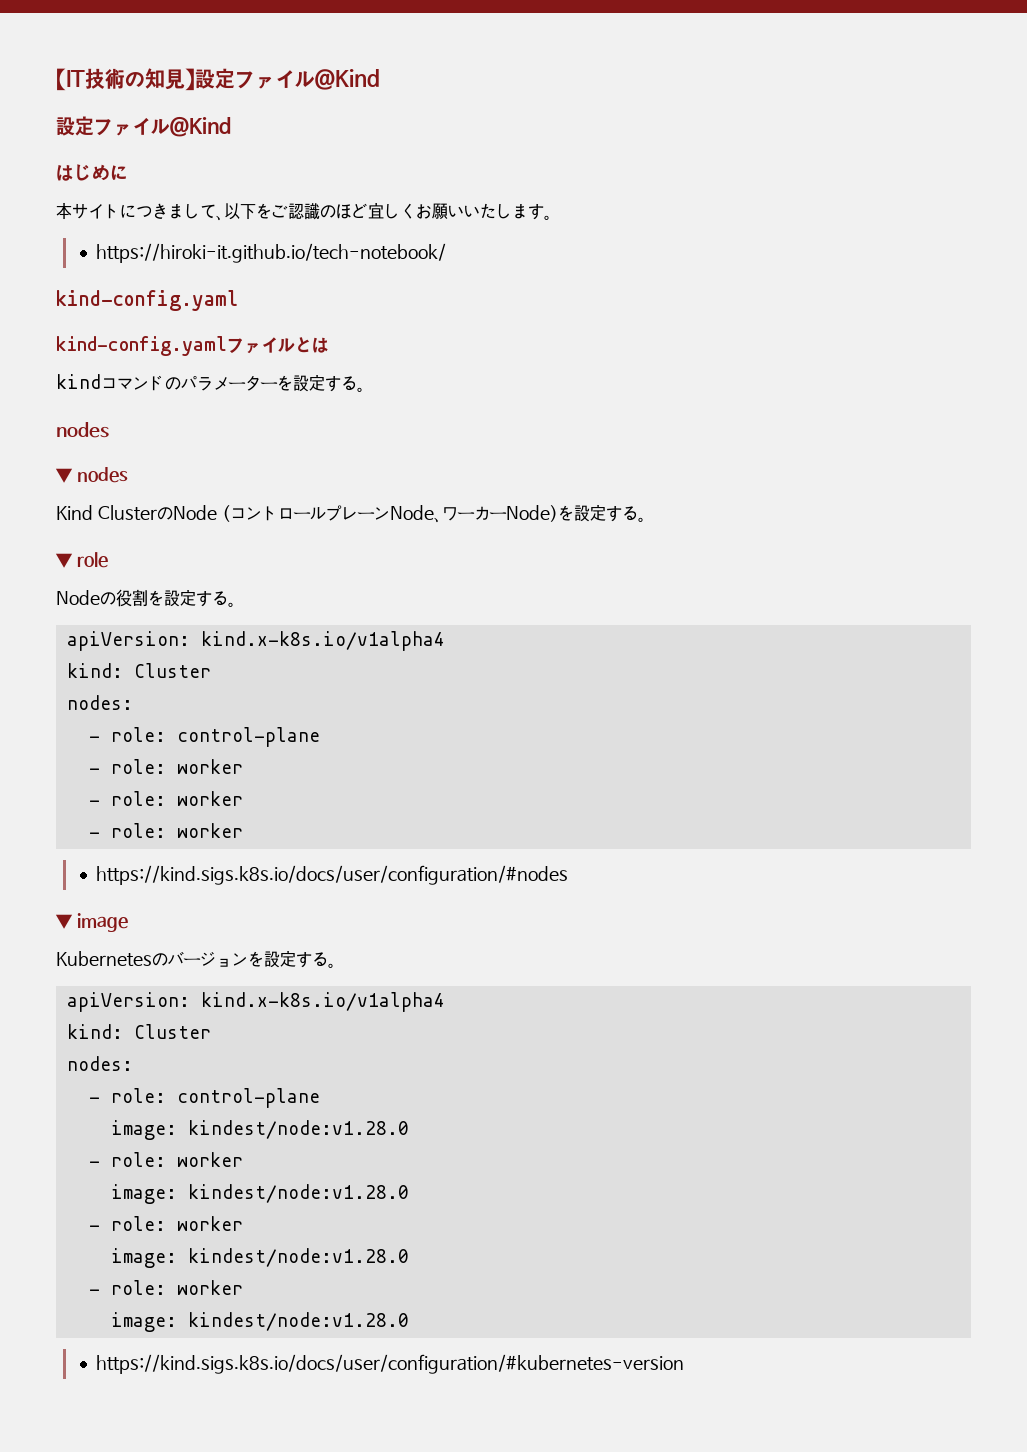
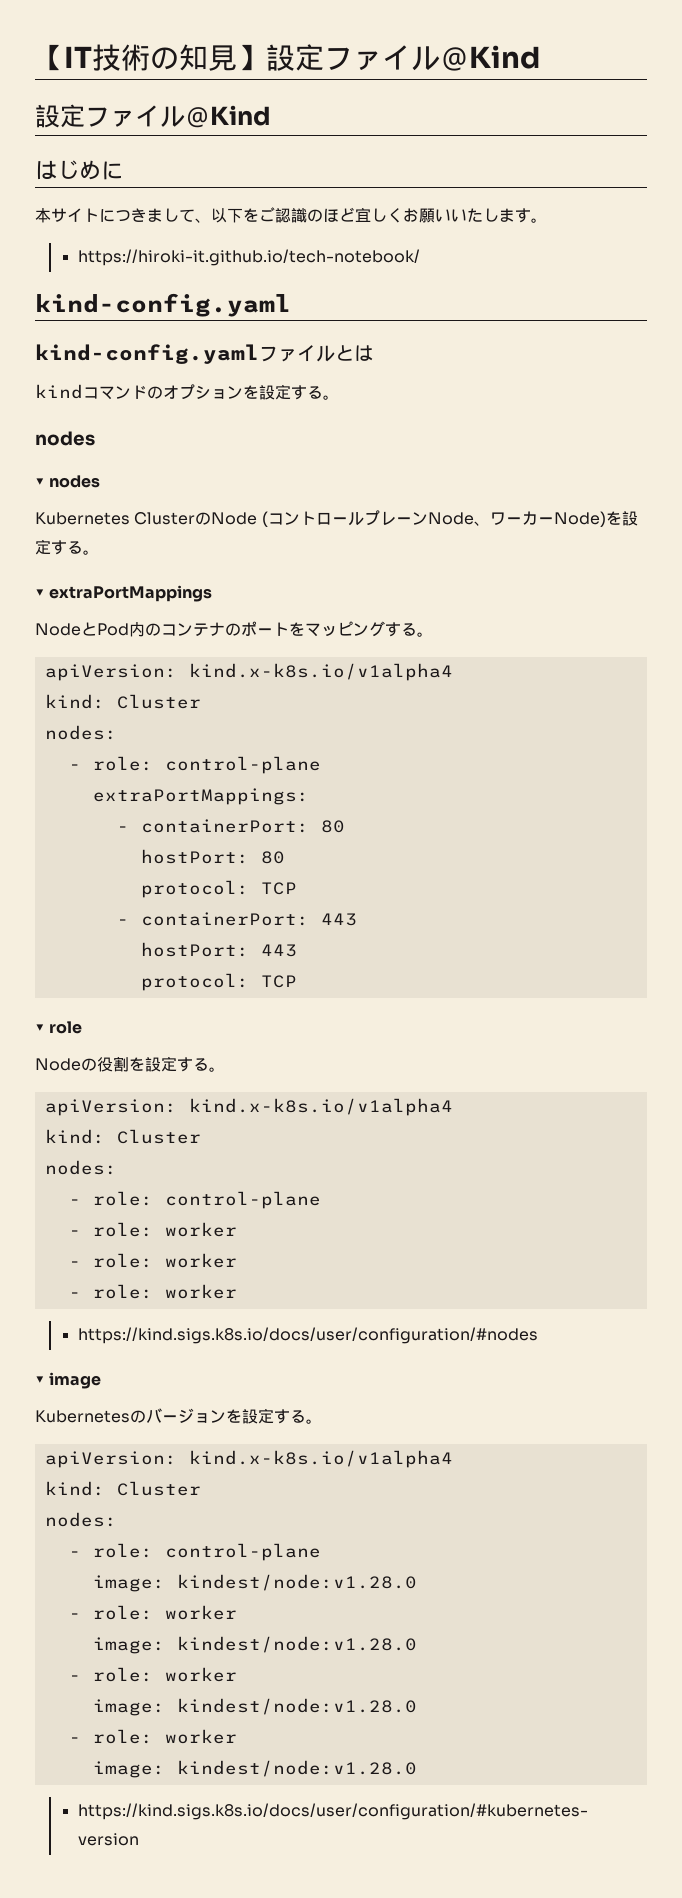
- kindコマンドのパラメーターを設定する。
+ kindコマンドのオプションを設定する。
- Kind ClusterのNode (コントロールプレーンNode、ワーカーNode)を設定する。
+ Kubernetes ClusterのNode (コントロールプレーンNode、ワーカーNode)を設定する。
+ ▼ extraPortMappings
+ NodeとPod内のコンテナのポートをマッピングする。
+ apiVersion: kind.x-k8s.io/v1alpha4
+ kind: Cluster
+ nodes:
+ - role: control-plane
+ extraPortMappings:
+ - containerPort: 80
+ hostPort: 80
+ protocol: TCP
+ - containerPort: 443
+ hostPort: 443
+ protocol: TCP

